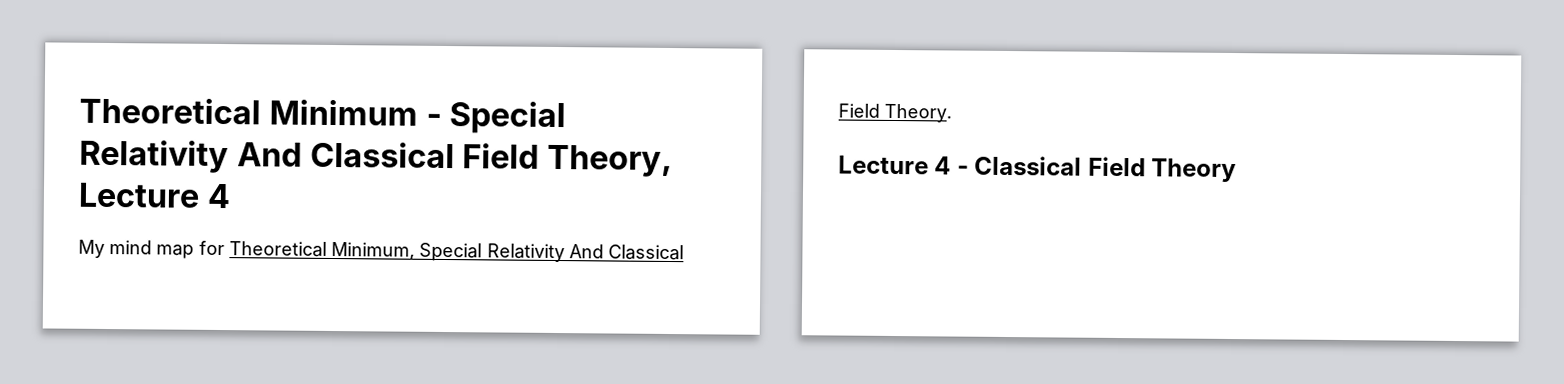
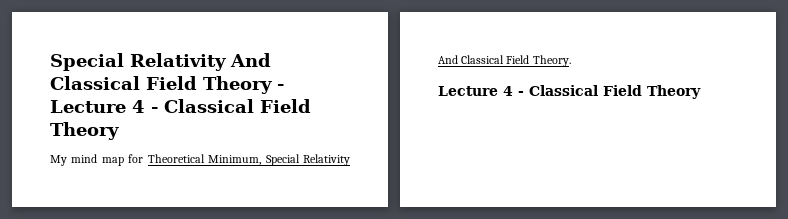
- Theoretical Minimum - Special Relativity And Classical Field Theory, Lecture 4
+ Special Relativity And Classical Field Theory - Lecture 4 - Classical Field Theory

